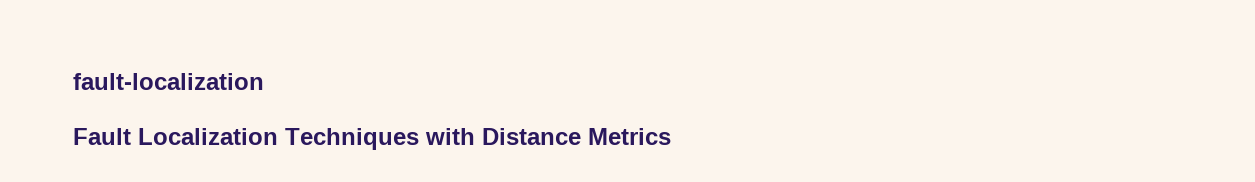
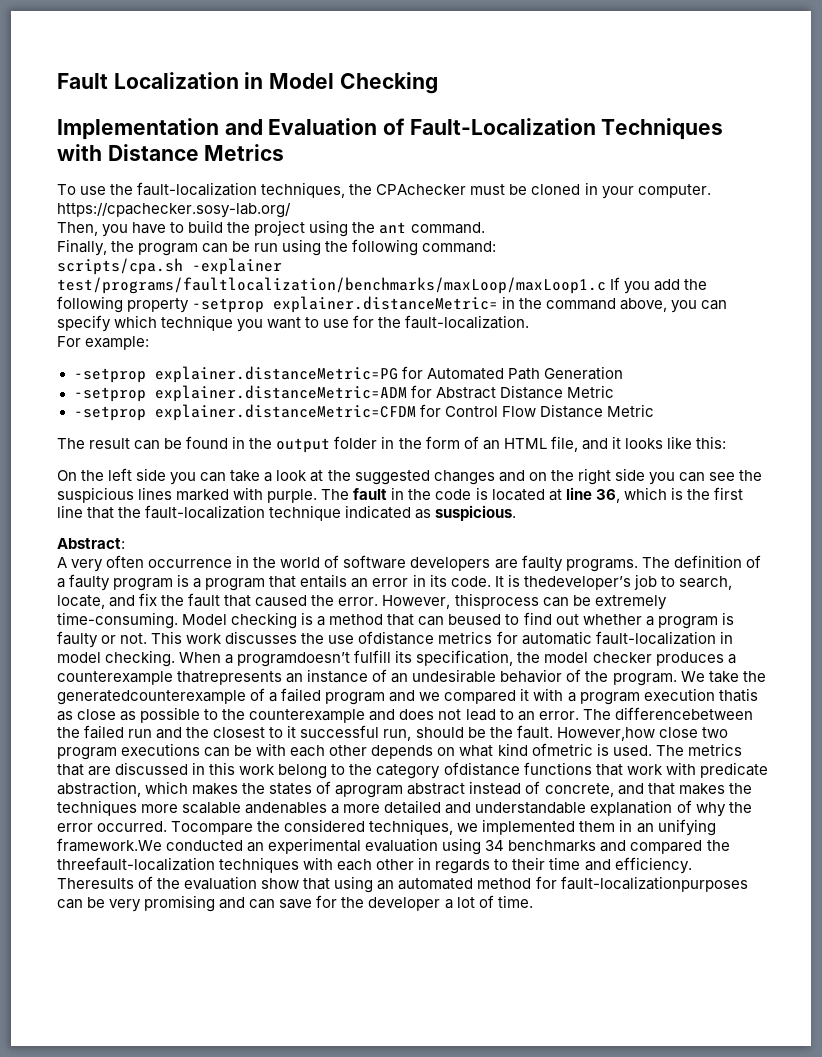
- fault-localization
- Fault Localization Techniques with Distance Metrics
+ Fault Localization in Model Checking
+ Implementation and Evaluation of Fault-Localization Techniques with Distance Metrics
+ To use the fault-localization techniques, the CPAchecker must be cloned in your computer. https://cpachecker.sosy-lab.org/
+ Then, you have to build the project using the ant command.
+ Finally, the program can be run using the following command:
+ scripts/cpa.sh -explainer test/programs/faultlocalization/benchmarks/maxLoop/maxLoop1.c If you add the following property -setprop explainer.distanceMetric= in the command above, you can specify which technique you want to use for the fault-localization.
+ For example:
+ -setprop explainer.distanceMetric=PG for Automated Path Generation
+ -setprop explainer.distanceMetric=ADM for Abstract Distance Metric
+ -setprop explainer.distanceMetric=CFDM for Control Flow Distance Metric
+ The result can be found in the output folder in the form of an HTML file, and it looks like this:
+ On the left side you can take a look at the suggested changes and on the right side you can see the suspicious lines marked with purple. The fault in the code is located at line 36, which is the first line that the fault-localization technique indicated as suspicious.
+ Abstract:
+ A very often occurrence in the world of software developers are faulty programs. The definition of a faulty program is a program that entails an error in its code. It is thedeveloper’s job to search, locate, and fix the fault that caused the error. However, thisprocess can be extremely time-consuming. Model checking is a method that can beused to find out whether a program is faulty or not. This work discusses the use ofdistance metrics for automatic fault-localization in model checking. When a programdoesn’t fulfill its specification, the model checker produces a counterexample thatrepresents an instance of an undesirable behavior of the program. We take the generatedcounterexample of a failed program and we compared it with a program execution thatis as close as possible to the counterexample and does not lead to an error. The differencebetween the failed run and the closest to it successful run, should be the fault. However,how close two program executions can be with each other depends on what kind ofmetric is used. The metrics that are discussed in this work belong to the category ofdistance functions that work with predicate abstraction, which makes the states of aprogram abstract instead of concrete, and that makes the techniques more scalable andenables a more detailed and understandable explanation of why the error occurred. Tocompare the considered techniques, we implemented them in an unifying framework.We conducted an experimental evaluation using 34 benchmarks and compared the threefault-localization techniques with each other in regards to their time and efficiency. Theresults of the evaluation show that using an automated method for fault-localizationpurposes can be very promising and can save for the developer a lot of time.

